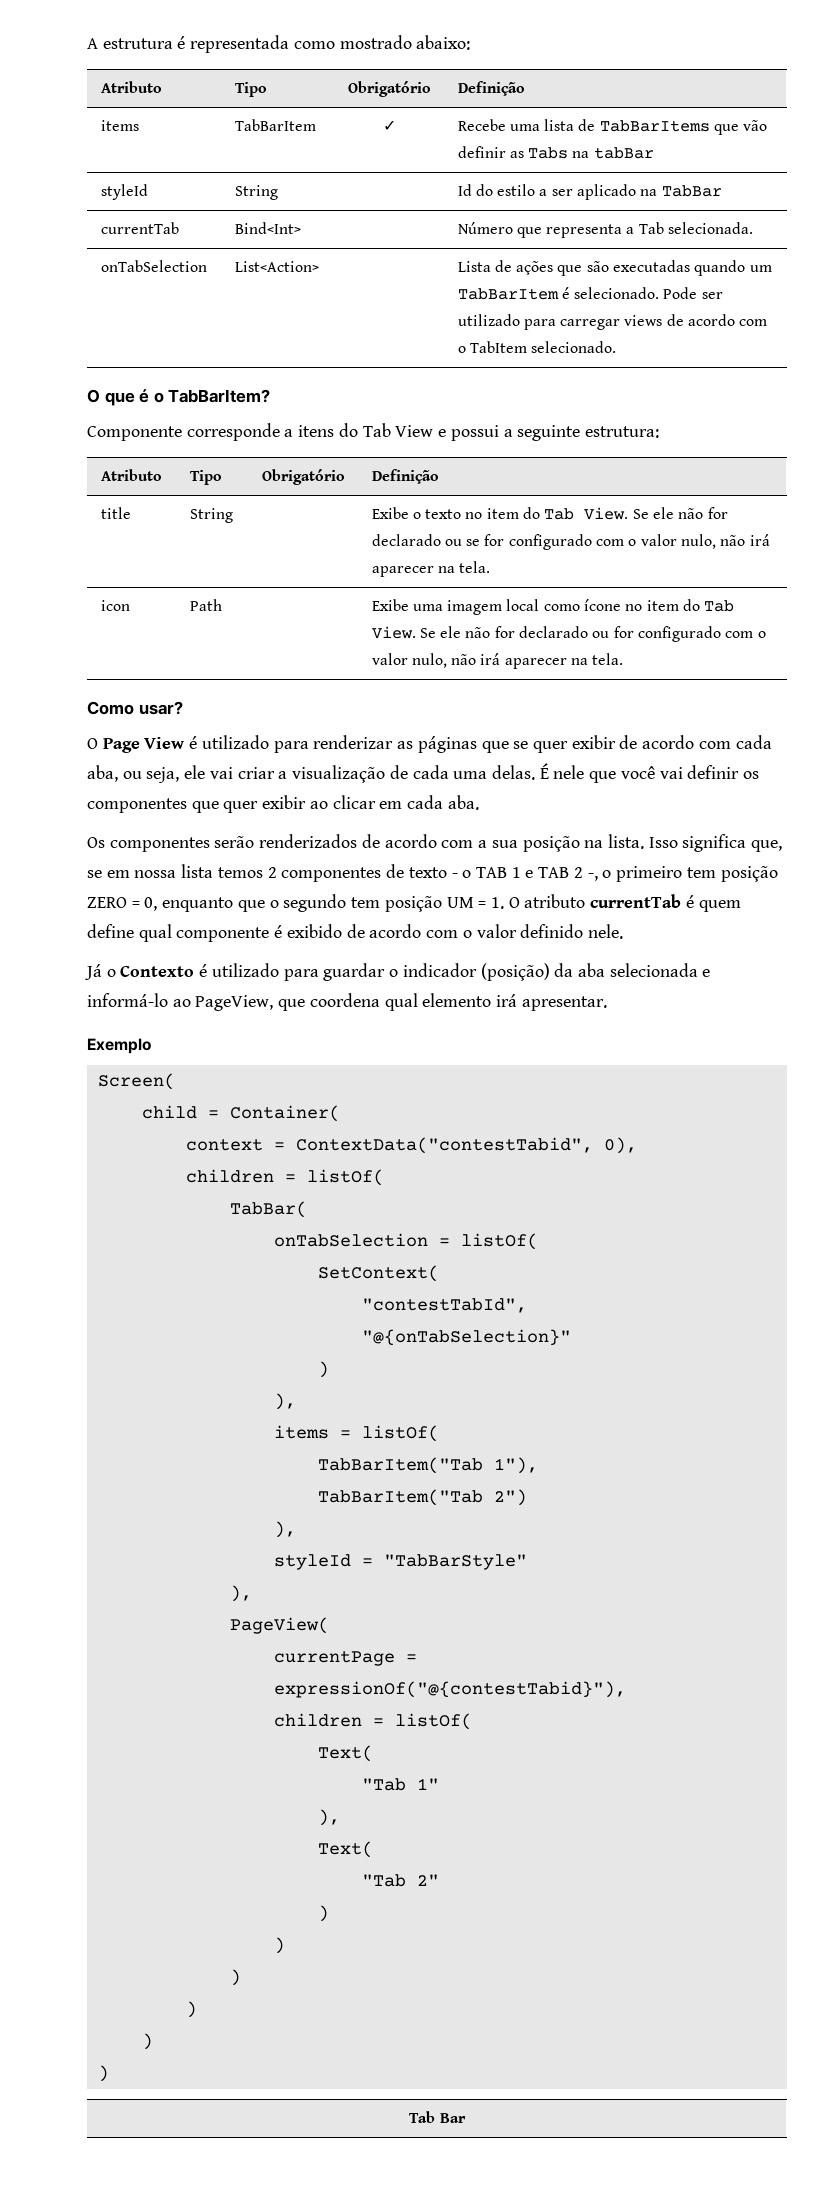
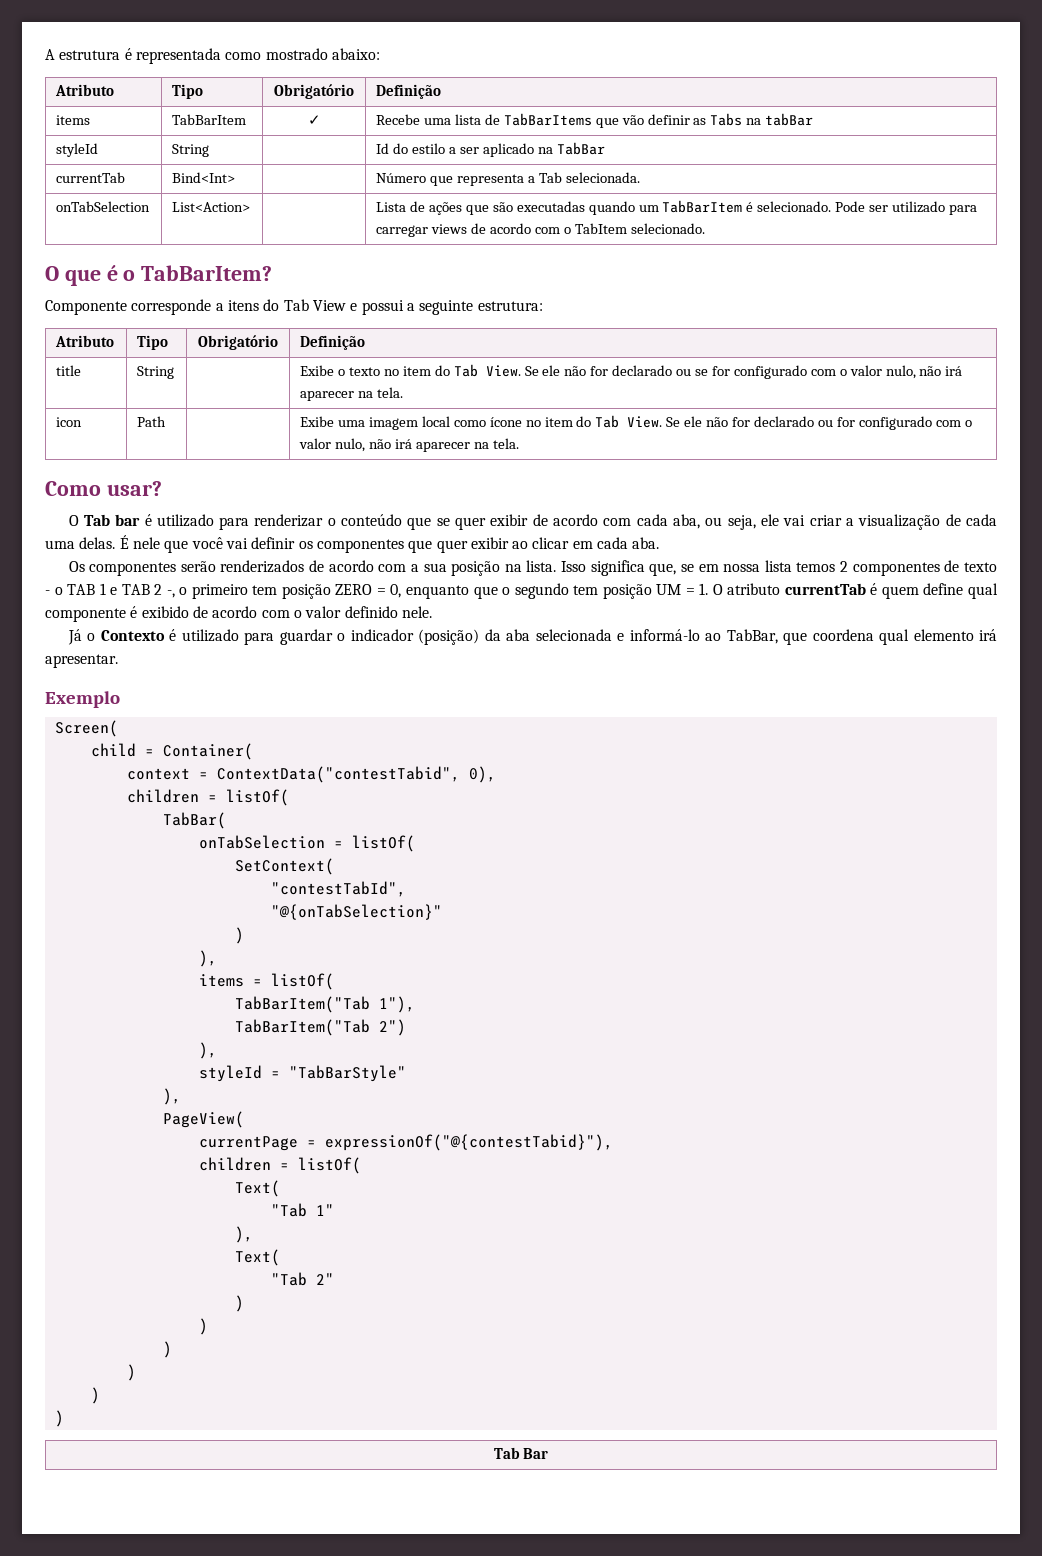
- O Page View é utilizado para renderizar as páginas que se quer exibir de acordo com cada aba, ou seja, ele vai criar a visualização de cada uma delas.
+ O Tab bar é utilizado para renderizar o conteúdo que se quer exibir de acordo com cada aba, ou seja, ele vai criar a visualização de cada uma delas.
- Já o Contexto é utilizado para guardar o indicador (posição) da aba selecionada e informá-lo ao PageView, que coordena qual elemento irá apresentar.
+ Já o Contexto é utilizado para guardar o indicador (posição) da aba selecionada e informá-lo ao TabBar, que coordena qual elemento irá apresentar.

